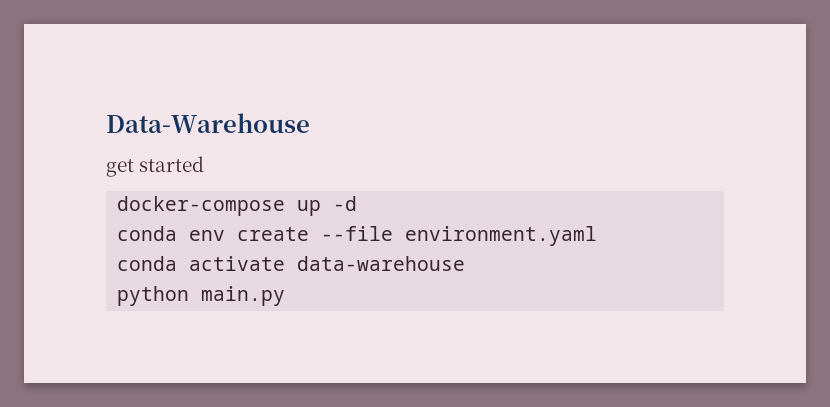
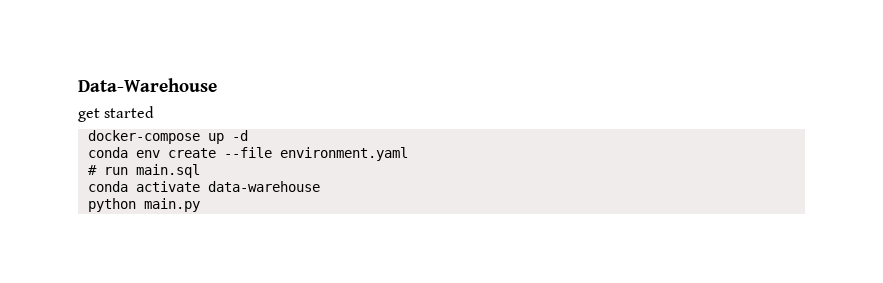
+ # run main.sql

